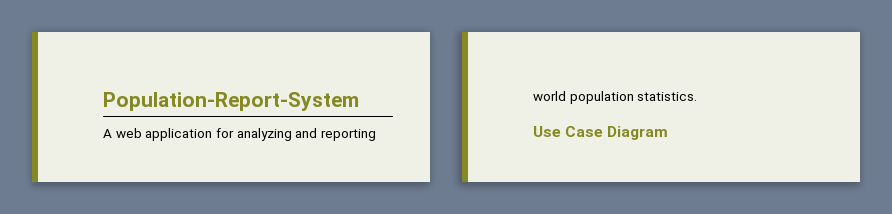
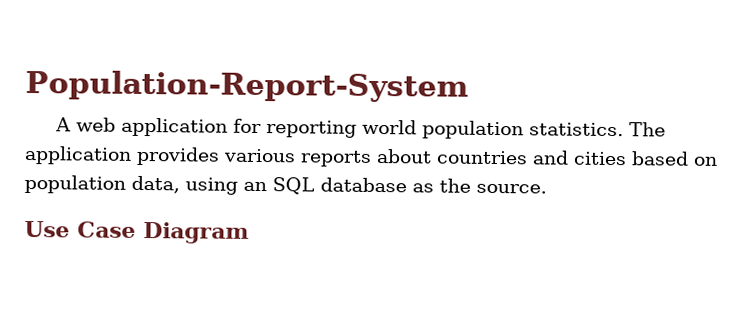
- A web application for analyzing and reporting world population statistics.
+ A web application for reporting world population statistics. The application provides various reports about countries and cities based on population data, using an SQL database as the source.

